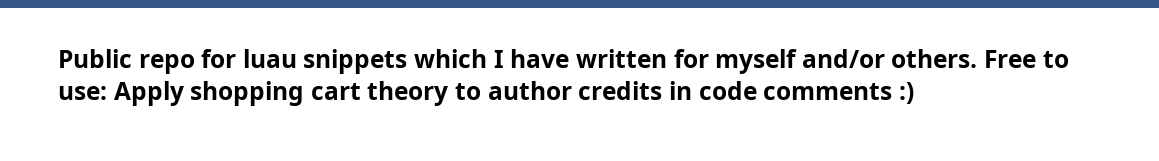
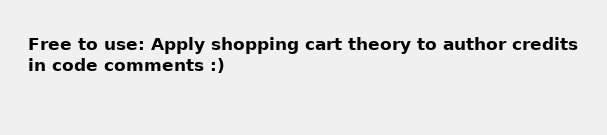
- Public repo for luau snippets which I have written for myself and/or others.

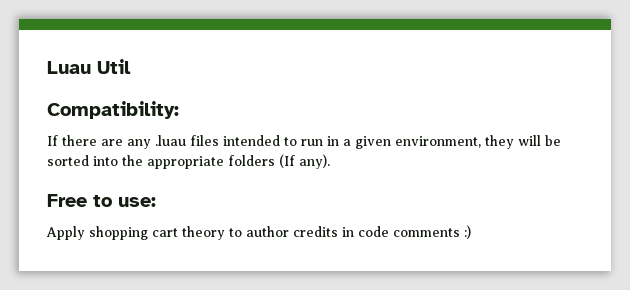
+ Luau Util
+ Compatibility:
+ If there are any .luau files intended to run in a given environment, they will be sorted into the appropriate folders (If any).
- Free to use: Apply shopping cart theory to author credits in code comments :)
+ Free to use:
+ Apply shopping cart theory to author credits in code comments :)

